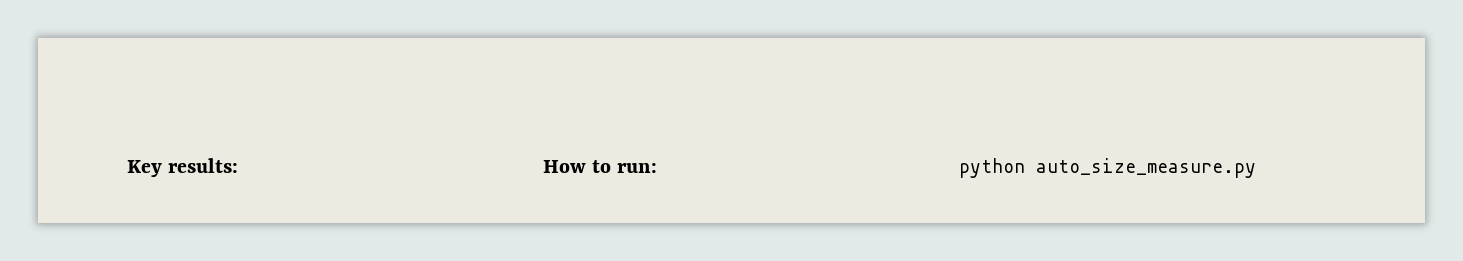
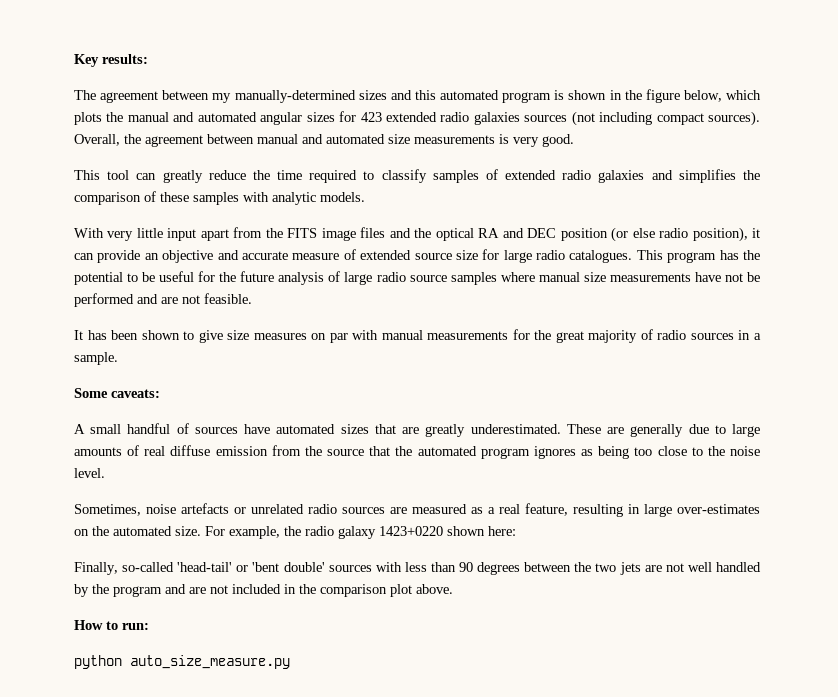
+ The agreement between my manually-determined sizes and this automated program is shown in the figure below, which plots the manual and automated angular sizes for 423 extended radio galaxies sources (not including compact sources). Overall, the agreement between manual and automated size measurements is very good.
+ This tool can greatly reduce the time required to classify samples of extended radio galaxies and simplifies the comparison of these samples with analytic models.
+ With very little input apart from the FITS image files and the optical RA and DEC position (or else radio position), it can provide an objective and accurate measure of extended source size for large radio catalogues. This program has the potential to be useful for the future analysis of large radio source samples where manual size measurements have not be performed and are not feasible.
+ It has been shown to give size measures on par with manual measurements for the great majority of radio sources in a sample.
+ Some caveats:
+ A small handful of sources have automated sizes that are greatly underestimated. These are generally due to large amounts of real diffuse emission from the source that the automated program ignores as being too close to the noise level.
+ Sometimes, noise artefacts or unrelated radio sources are measured as a real feature, resulting in large over-estimates on the automated size. For example, the radio galaxy 1423+0220 shown here:
+ Finally, so-called 'head-tail' or 'bent double' sources with less than 90 degrees between the two jets are not well handled by the program and are not included in the comparison plot above.

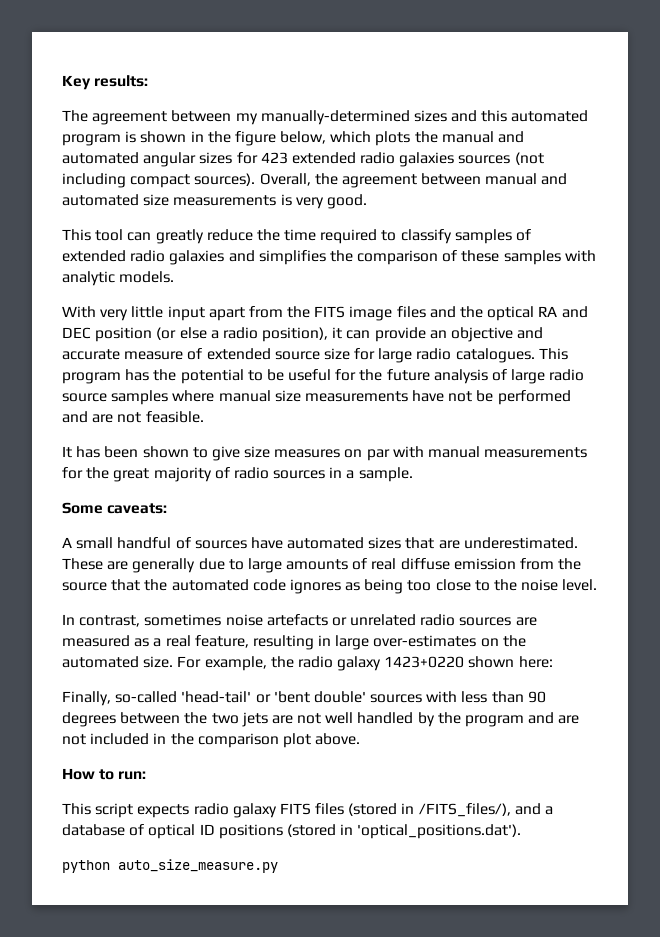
- With very little input apart from the FITS image files and the optical RA and DEC position (or else radio position), it can provide an objective and accurate measure of extended source size for large radio catalogues.
+ With very little input apart from the FITS image files and the optical RA and DEC position (or else a radio position), it can provide an objective and accurate measure of extended source size for large radio catalogues.
- A small handful of sources have automated sizes that are greatly underestimated.
+ A small handful of sources have automated sizes that are underestimated.
- These are generally due to large amounts of real diffuse emission from the source that the automated program ignores as being too close to the noise level.
+ These are generally due to large amounts of real diffuse emission from the source that the automated code ignores as being too close to the noise level.
- Sometimes, noise artefacts or unrelated radio sources are measured as a real feature, resulting in large over-estimates on the automated size.
+ In contrast, sometimes noise artefacts or unrelated radio sources are measured as a real feature, resulting in large over-estimates on the automated size.
+ This script expects radio galaxy FITS files (stored in /FITS_files/), and a database of optical ID positions (stored in 'optical_positions.dat').

